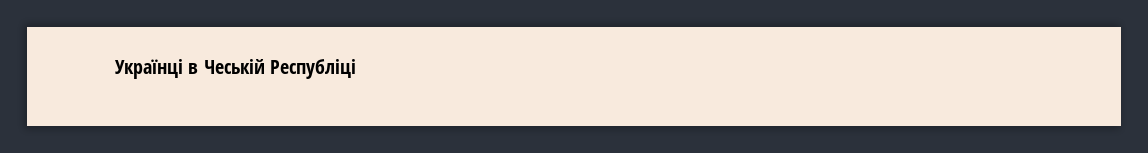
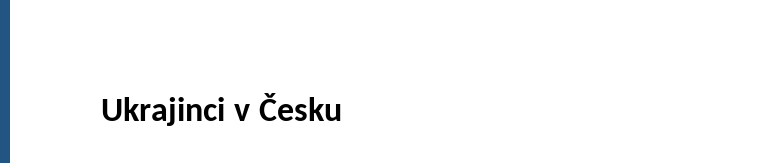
- Українці в Чеській Республіці
+ Ukrajinci v Česku

